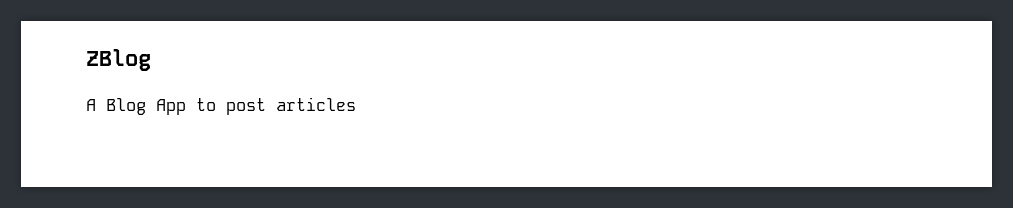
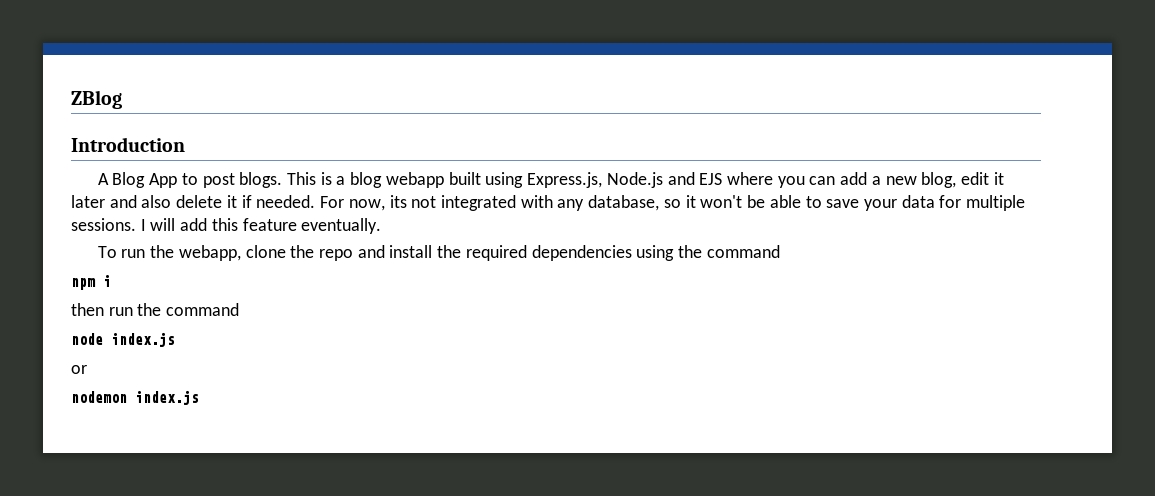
+ Introduction
- A Blog App to post articles
+ A Blog App to post blogs. This is a blog webapp built using Express.js, Node.js and EJS where you can add a new blog, edit it later and also delete it if needed. For now, its not integrated with any database, so it won't be able to save your data for multiple sessions. I will add this feature eventually.
+ To run the webapp, clone the repo and install the required dependencies using the command
+ npm i
+ then run the command
+ node index.js
+ or
+ nodemon index.js

